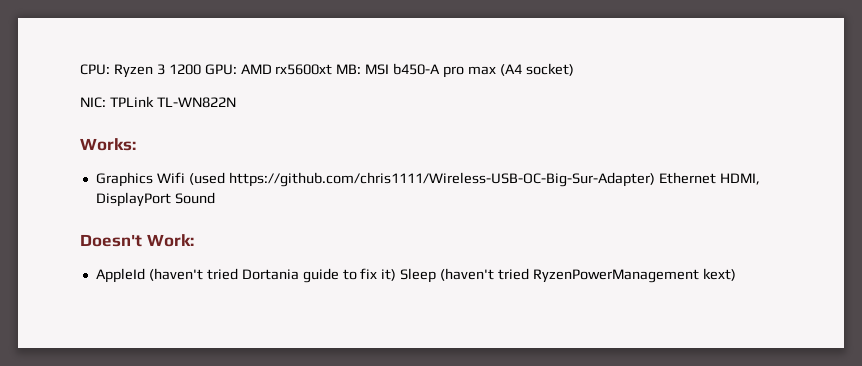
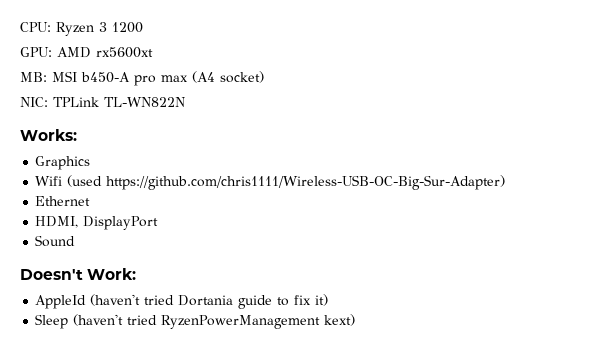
- CPU: Ryzen 3 1200 GPU: AMD rx5600xt MB: MSI b450-A pro max (A4 socket)
+ CPU: Ryzen 3 1200
+ GPU: AMD rx5600xt
+ MB: MSI b450-A pro max (A4 socket)
- Graphics Wifi (used https://github.com/chris1111/Wireless-USB-OC-Big-Sur-Adapter) Ethernet HDMI, DisplayPort Sound
+ Graphics
+ Wifi (used https://github.com/chris1111/Wireless-USB-OC-Big-Sur-Adapter)
+ Ethernet
+ HDMI, DisplayPort
+ Sound
- AppleId (haven't tried Dortania guide to fix it) Sleep (haven't tried RyzenPowerManagement kext)
+ AppleId (haven't tried Dortania guide to fix it)
+ Sleep (haven't tried RyzenPowerManagement kext)

